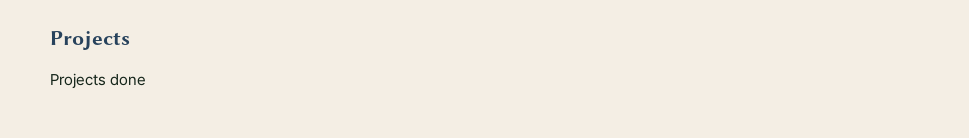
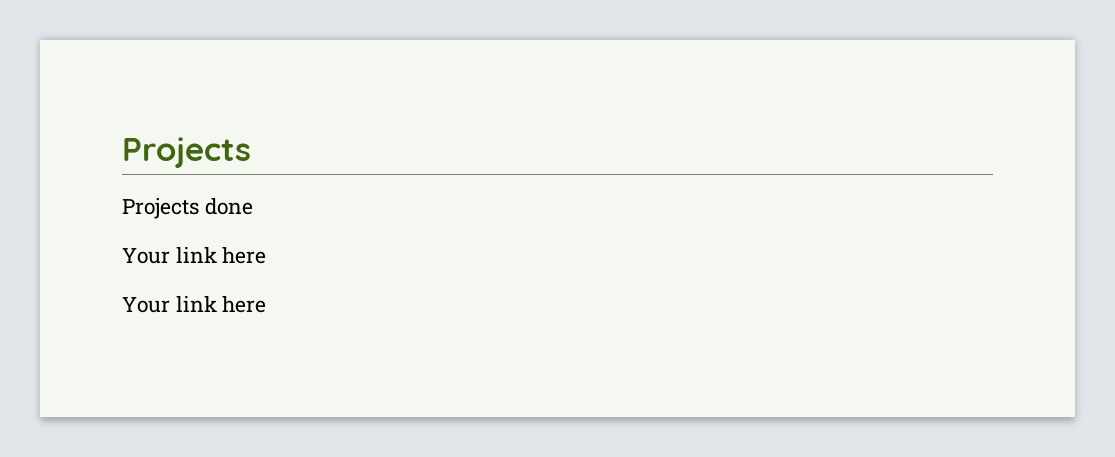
  Projects done
+ Your link here
+ Your link here

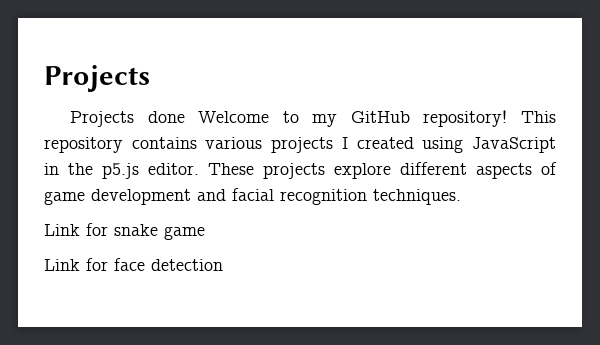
- Projects done
- Your link here
- Your link here
+ Projects done Welcome to my GitHub repository! This repository contains various projects I created using JavaScript in the p5.js editor. These projects explore different aspects of game development and facial recognition techniques.
+ Link for snake game
+ Link for face detection

